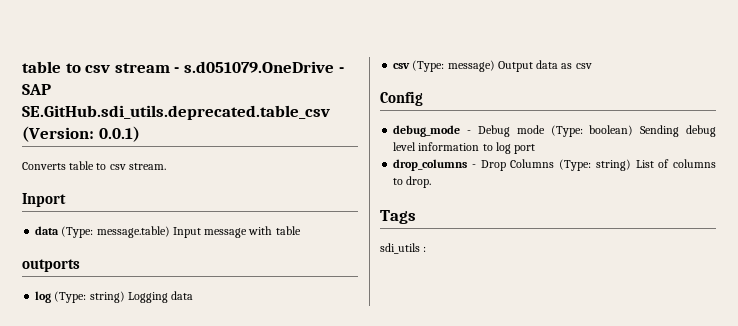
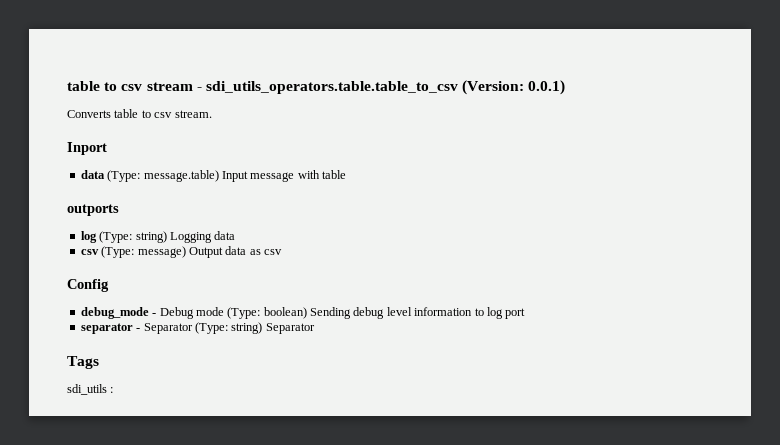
- table to csv stream - s.d051079.OneDrive - SAP SE.GitHub.sdi_utils.deprecated.table_csv (Version: 0.0.1)
+ table to csv stream - sdi_utils_operators.table.table_to_csv (Version: 0.0.1)
- drop_columns - Drop Columns (Type: string) List of columns to drop.
+ separator - Separator (Type: string) Separator

